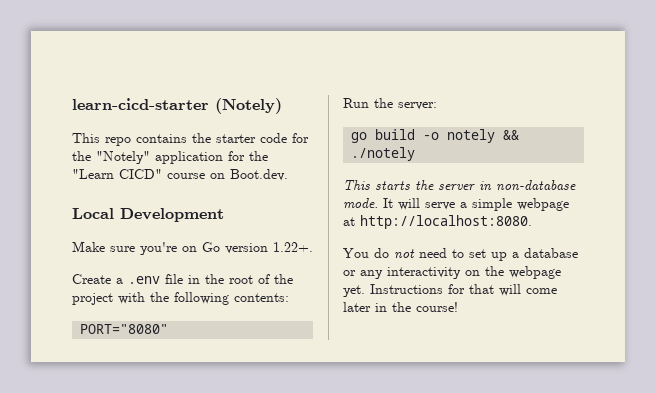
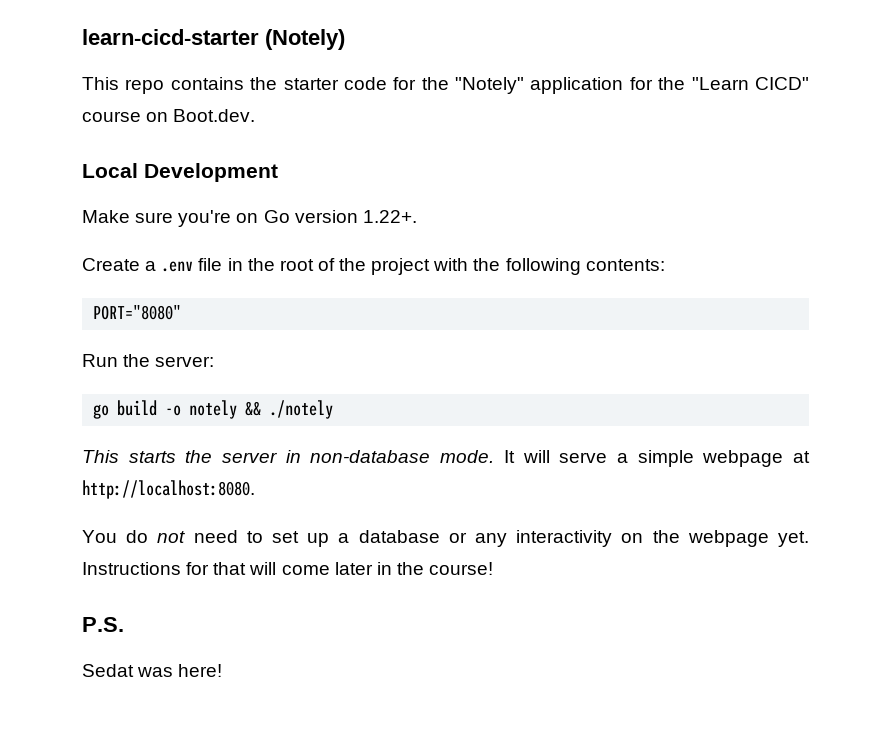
+ P.S.
+ Sedat was here!

